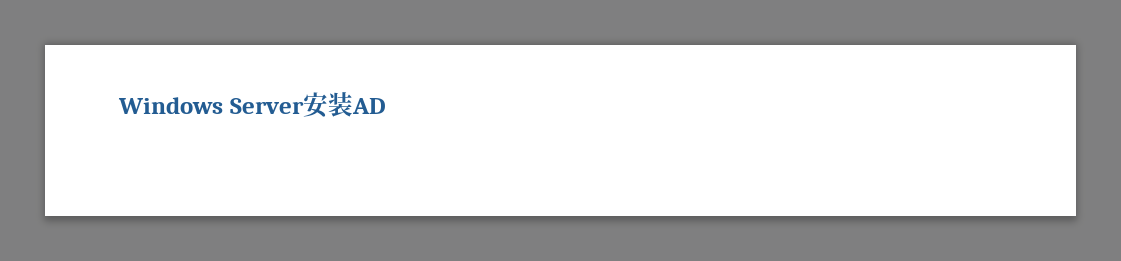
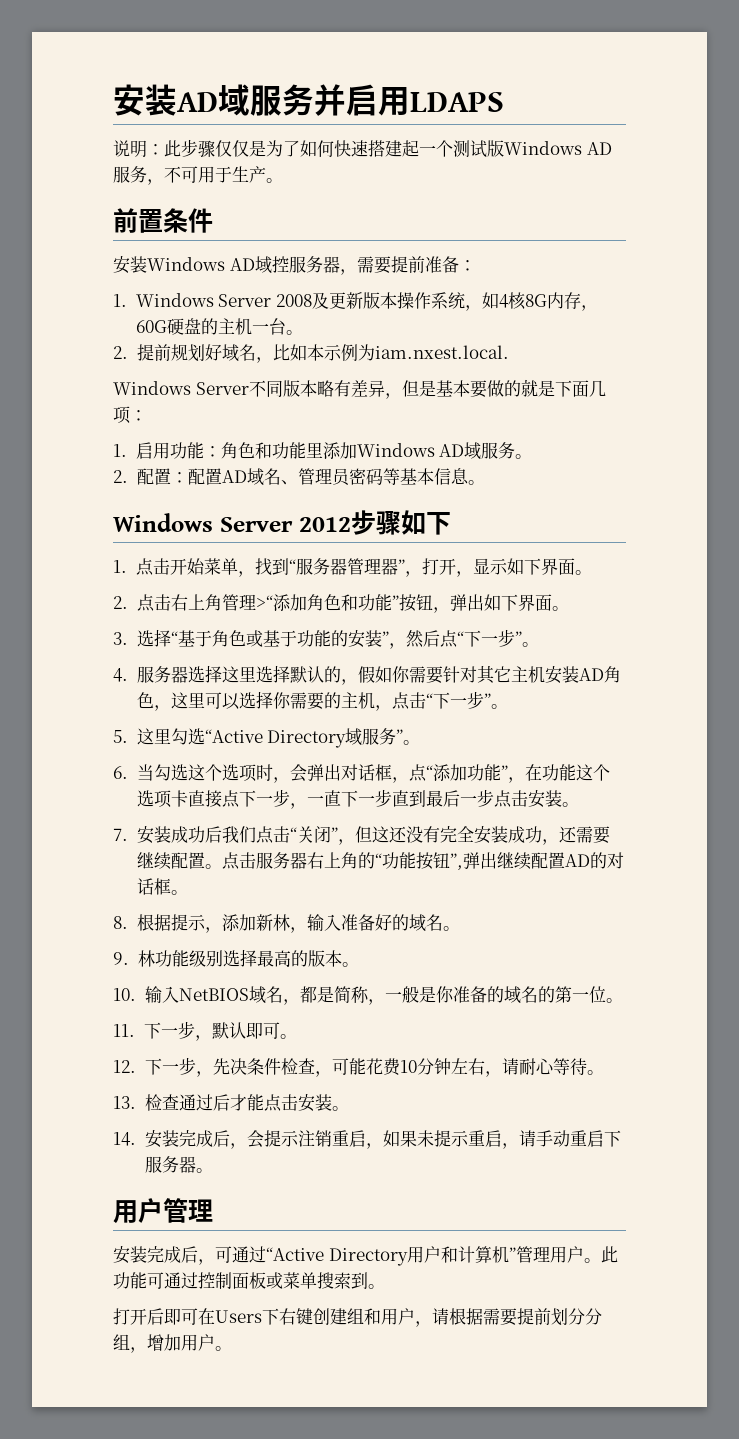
- Windows Server安装AD
+ 安装AD域服务并启用LDAPS
+ 说明：此步骤仅仅是为了如何快速搭建起一个测试版Windows AD服务，不可用于生产。
+ 前置条件
+ 安装Windows AD域控服务器，需要提前准备：
+ 1. Windows Server 2008及更新版本操作系统，如4核8G内存，60G硬盘的主机一台。
+ 2.提前规划好域名，比如本示例为iam.nxest.local.
+ Windows Server不同版本略有差异，但是基本要做的就是下面几项：
+ 1.启用功能：角色和功能里添加Windows AD域服务。
+ 2.配置：配置AD域名、管理员密码等基本信息。
+ Windows Server 2012步骤如下
+ 1.点击开始菜单，找到“服务器管理器”，打开，显示如下界面。
+ 2.点击右上角管理>“添加角色和功能”按钮，弹出如下界面。
+ 3.选择“基于角色或基于功能的安装”，然后点“下一步”。
+ 4.服务器选择这里选择默认的，假如你需要针对其它主机安装AD角色，这里可以选择你需要的主机，点击“下一步”。
+ 5.这里勾选“Active Directory域服务”。
+ 6.当勾选这个选项时，会弹出对话框，点“添加功能”，在功能这个选项卡直接点下一步，一直下一步直到最后一步点击安装。
+ 7.安装成功后我们点击“关闭”，但这还没有完全安装成功，还需要继续配置。点击服务器右上角的“功能按钮”,弹出继续配置AD的对话框。
+ 8.根据提示，添加新林，输入准备好的域名。
+ 9.林功能级别选择最高的版本。
+ 10.输入NetBIOS域名，都是简称，一般是你准备的域名的第一位。
+ 11.下一步，默认即可。
+ 12.下一步，先决条件检查，可能花费10分钟左右，请耐心等待。
+ 13.检查通过后才能点击安装。
+ 14.安装完成后，会提示注销重启，如果未提示重启，请手动重启下服务器。
+ 用户管理
+ 安装完成后，可通过“Active Directory用户和计算机”管理用户。此功能可通过控制面板或菜单搜索到。
+ 打开后即可在Users下右键创建组和用户，请根据需要提前划分分组，增加用户。

